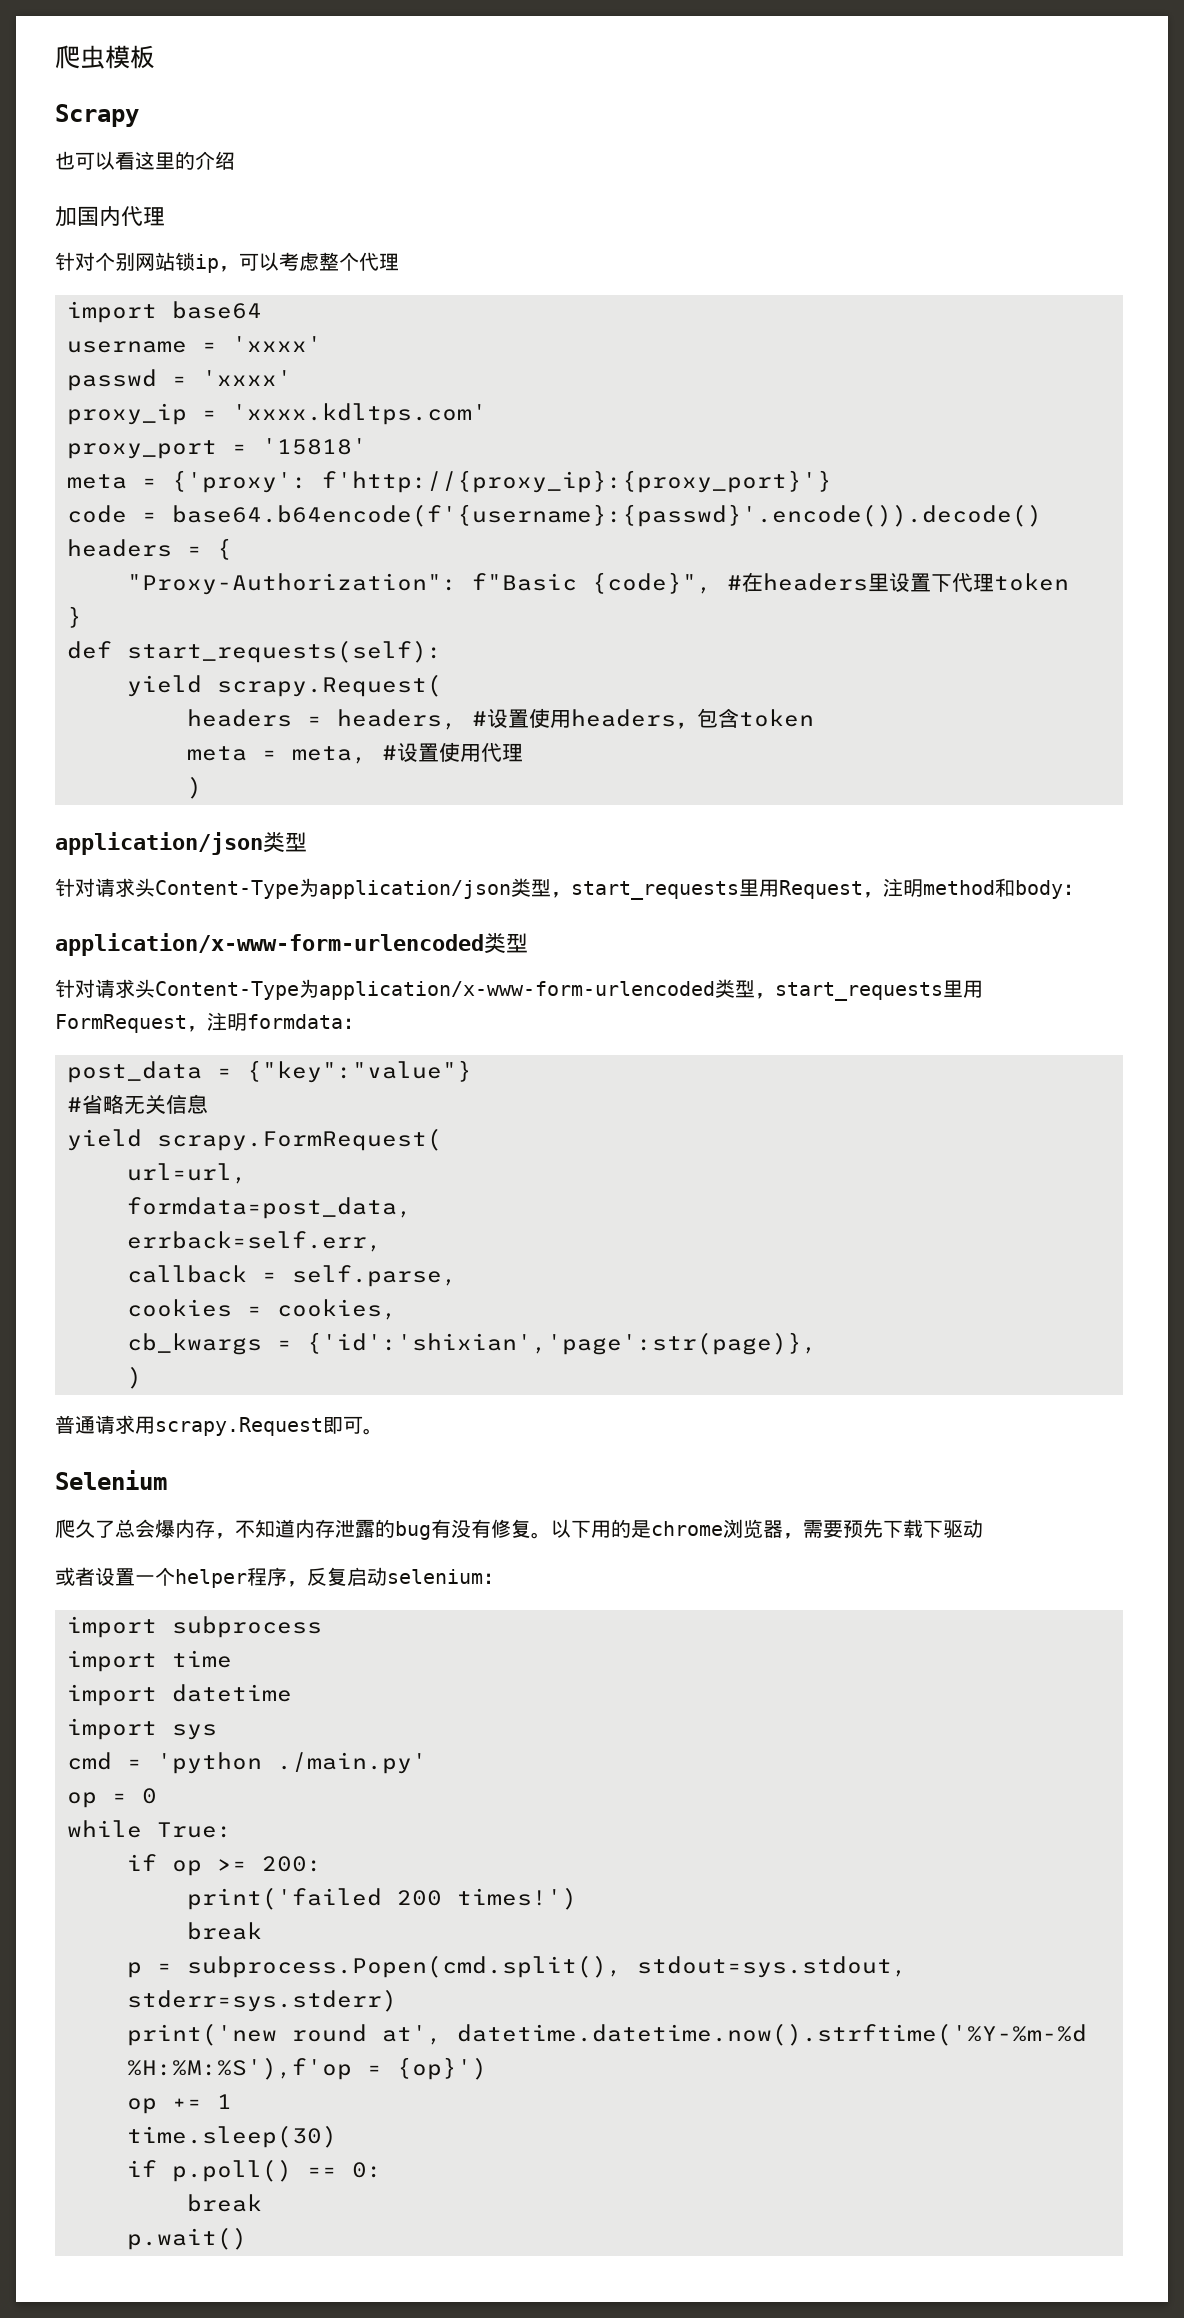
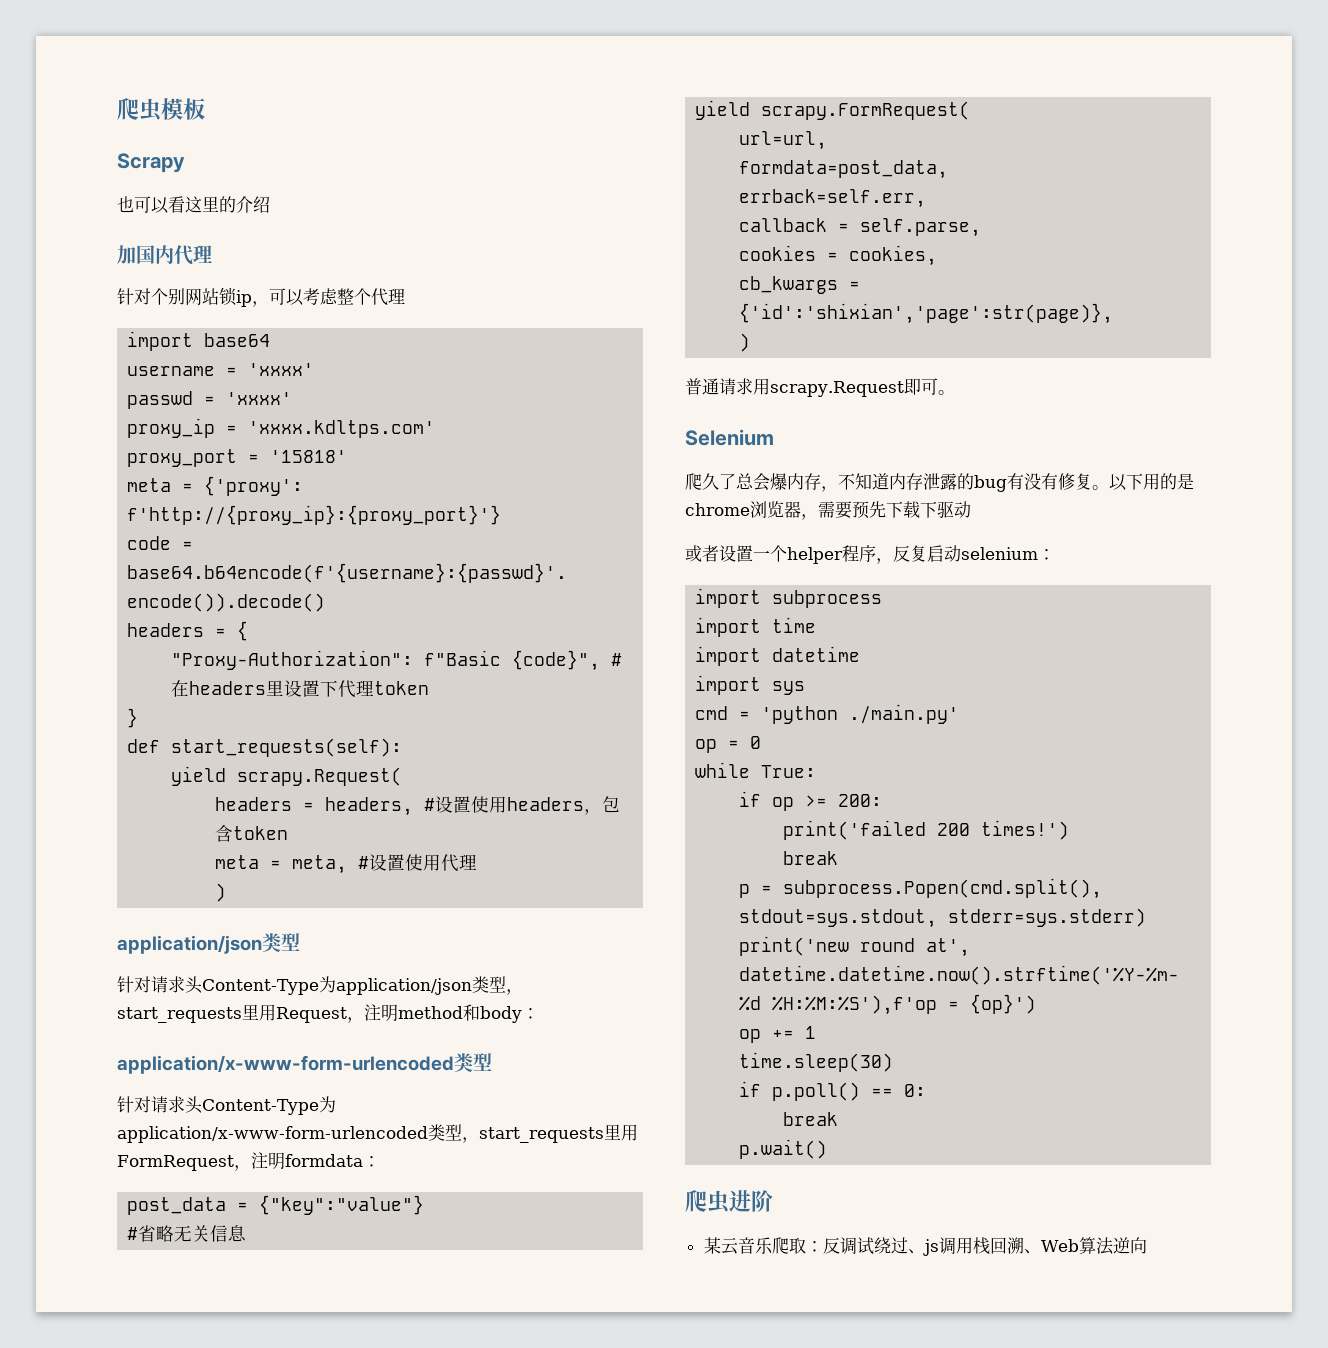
+ 爬虫进阶
+ 某云音乐爬取：反调试绕过、js调用栈回溯、Web算法逆向

